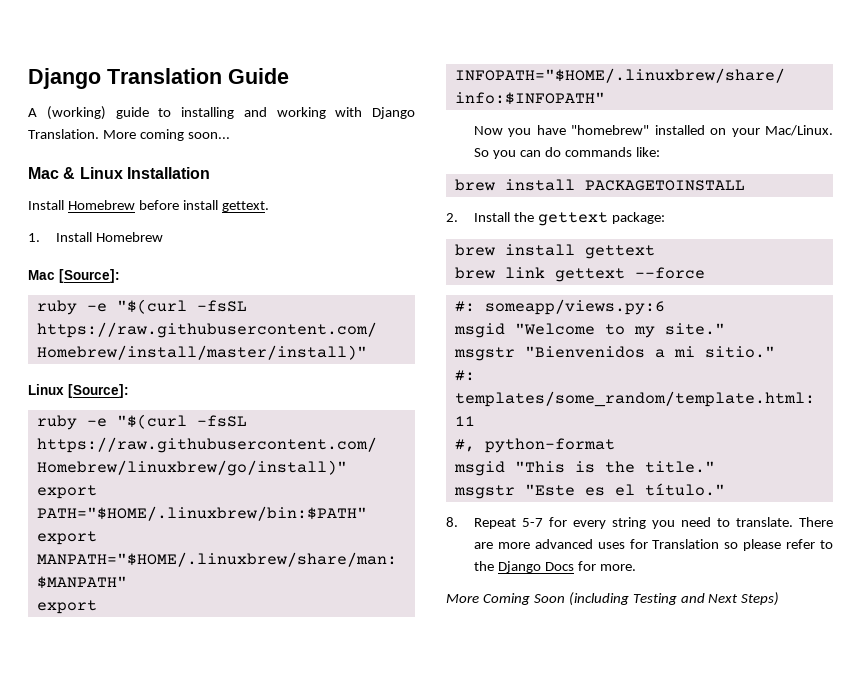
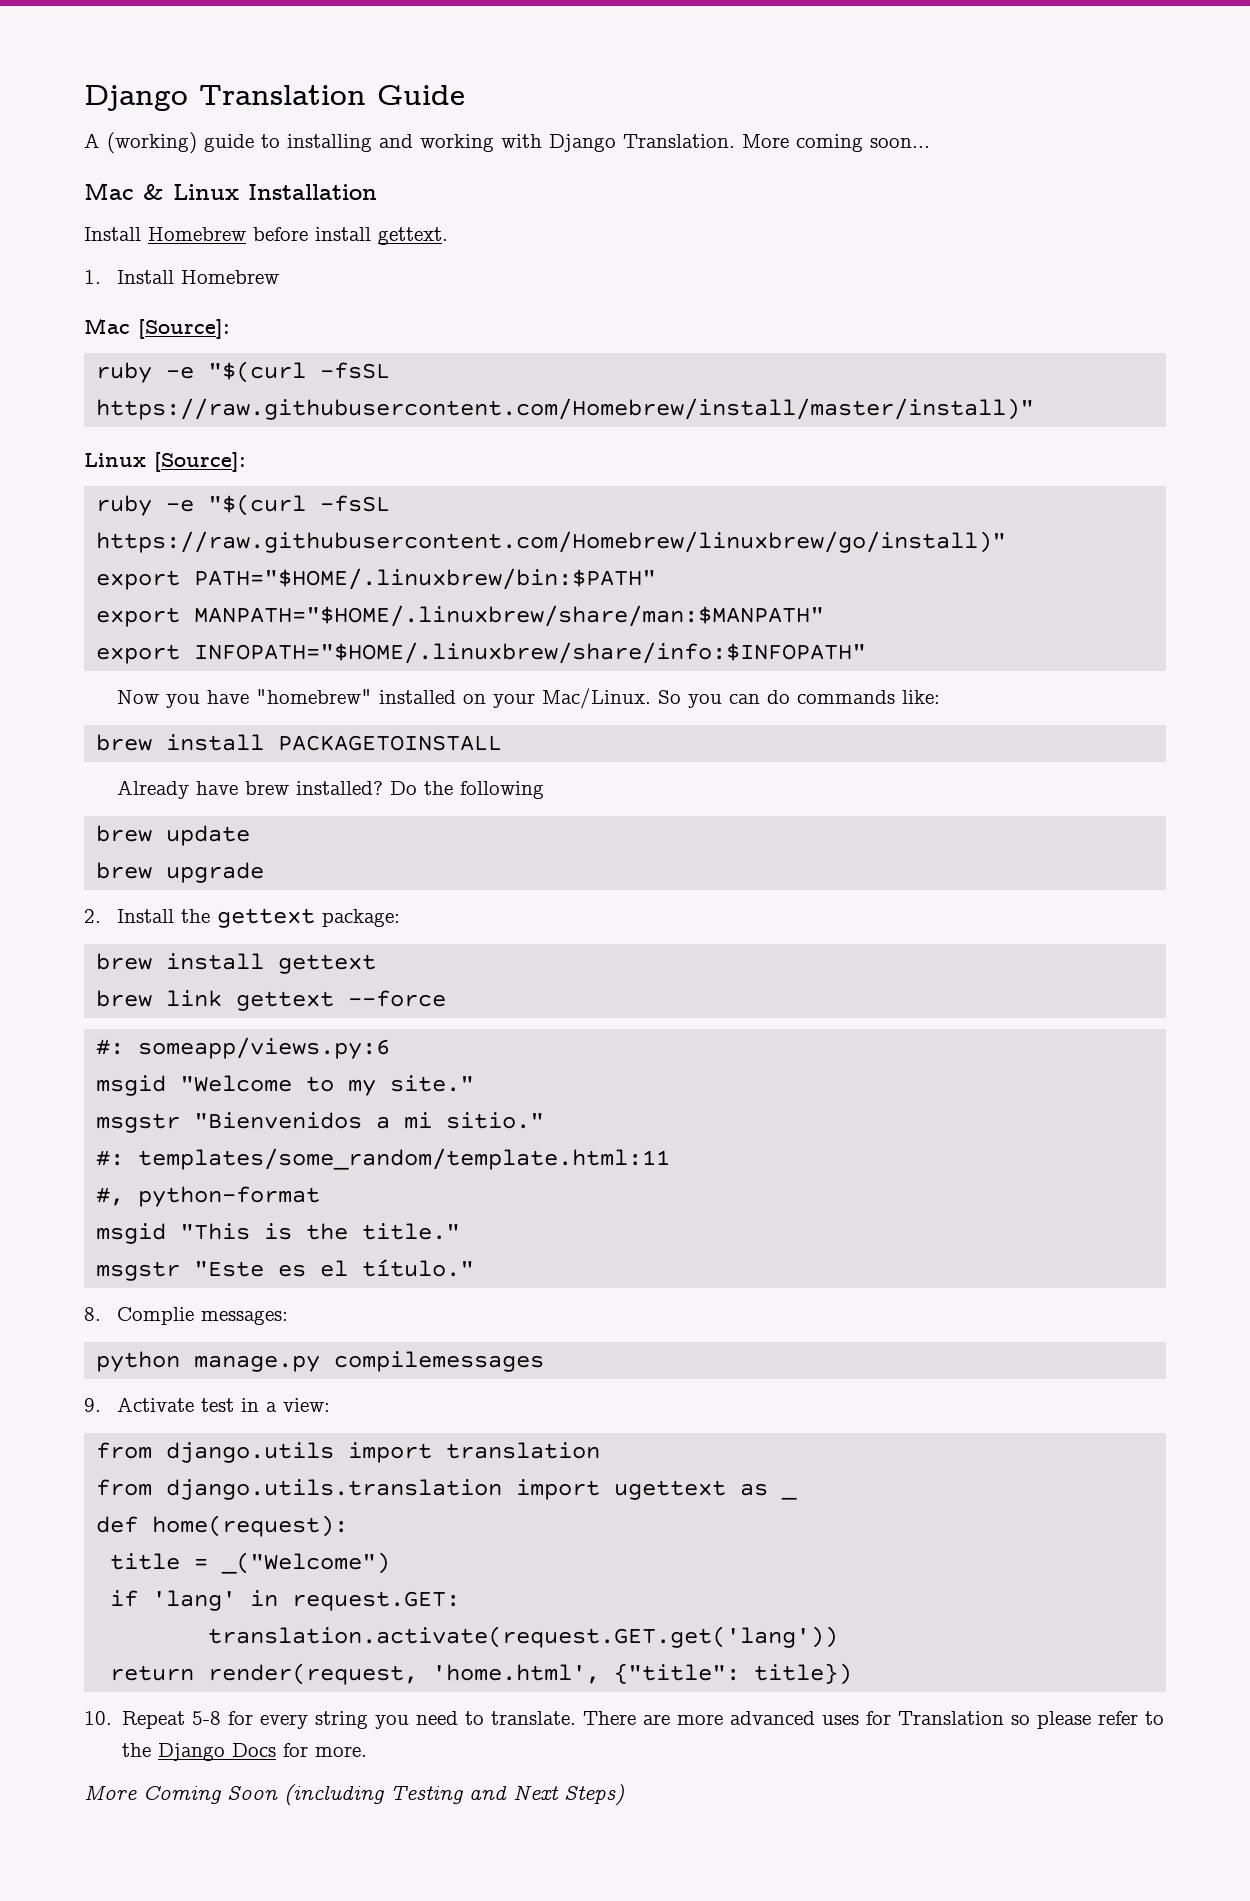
+ Already have brew installed? Do the following
+ brew update
+ brew upgrade
- 8. Repeat 5-7 for every string you need to translate.
+ 8. Complie messages:
+ python manage.py compilemessages
+ 9. Activate test in a view:
+ from django.utils import translation
+ from django.utils.translation import ugettext as _
+ def home(request):
+ title = _("Welcome")
+ if 'lang' in request.GET:
+ translation.activate(request.GET.get('lang'))
+ return render(request, 'home.html', {"title": title})
+ 10. Repeat 5-8 for every string you need to translate.

